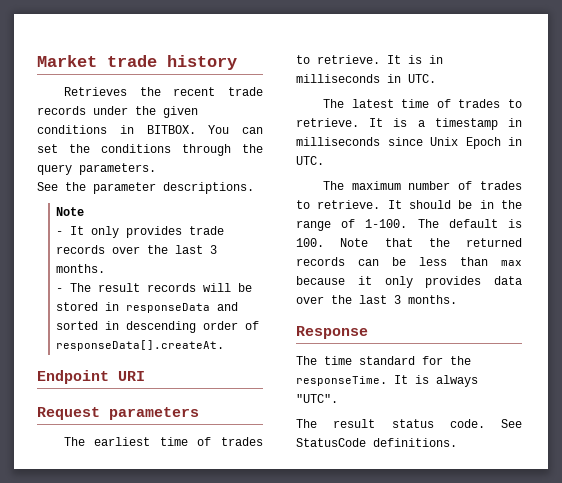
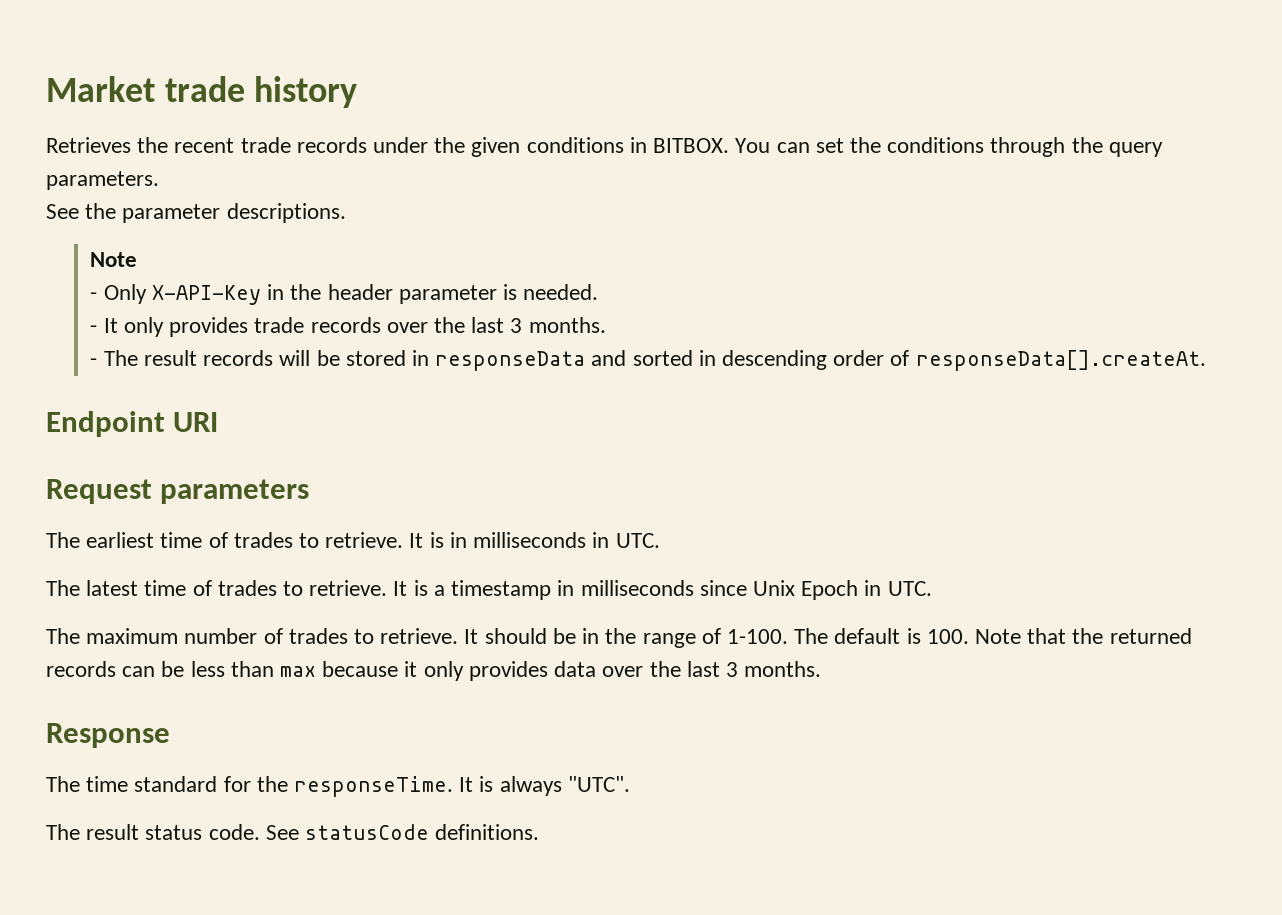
+ - Only X-API-Key in the header parameter is needed.
- See StatusCode definitions.
+ See statusCode definitions.

